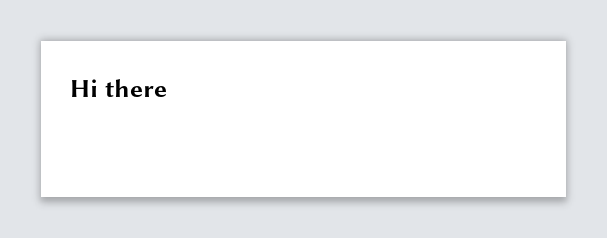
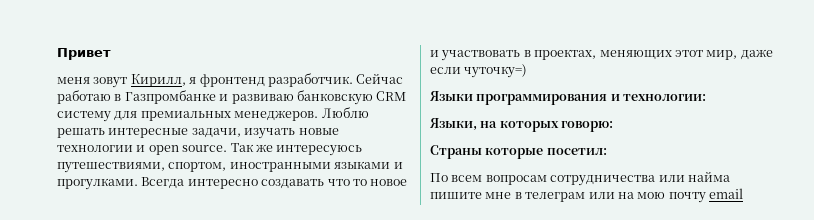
- Hi there
+ Привет
+ меня зовут Кирилл, я фронтенд разработчик. Сейчас работаю в Газпромбанке и развиваю банковскую CRM систему для премиальных менеджеров. Люблю решать интересные задачи, изучать новые технологии и open source. Так же интересуюсь путешествиями, спортом, иностранными языками и прогулками. Всегда интересно создавать что то новое и участвовать в проектах, меняющих этот мир, даже если чуточку=)
+ Языки программирования и технологии:
+ Языки, на которых говорю:
+ Страны которые посетил:
+ По всем вопросам сотрудничества или найма пишите мне в телеграм или на мою почту email

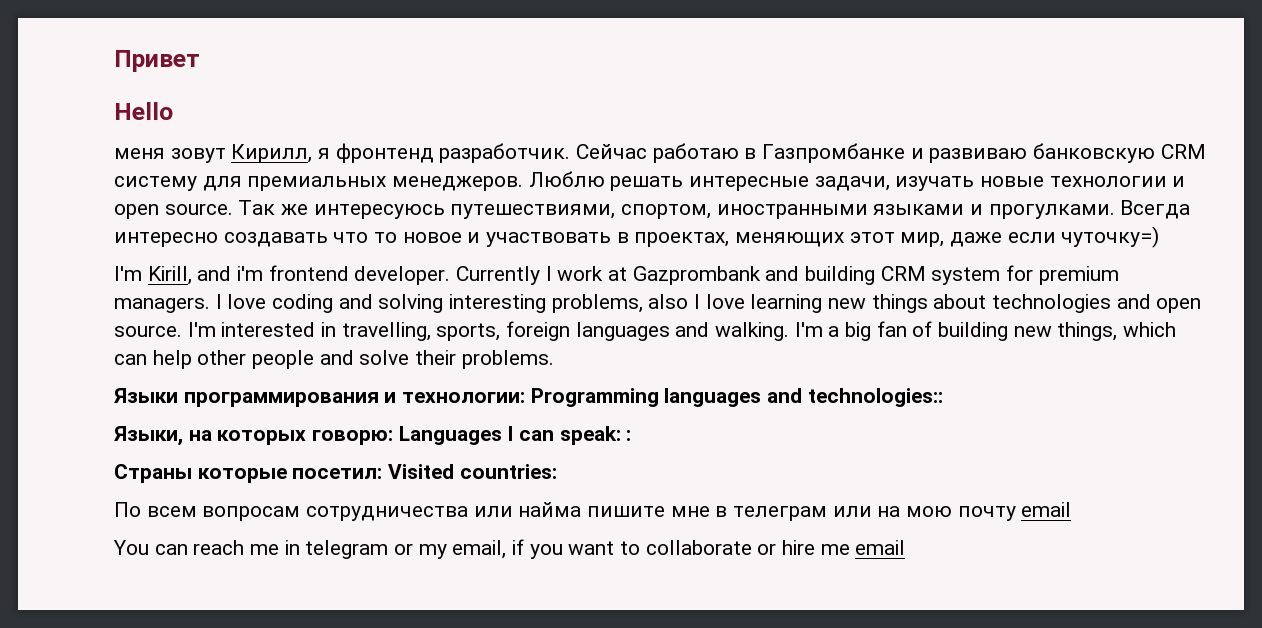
+ Hello
+ I'm Kirill, and i'm frontend developer. Currently I work at Gazprombank and building CRM system for premium managers. I love coding and solving interesting problems, also I love learning new things about technologies and open source. I'm interested in travelling, sports, foreign languages and walking. I'm a big fan of building new things, which can help other people and solve their problems.
- Языки программирования и технологии:
+ Языки программирования и технологии: Programming languages and technologies::
- Языки, на которых говорю:
+ Языки, на которых говорю: Languages I can speak: :
- Страны которые посетил:
+ Страны которые посетил: Visited countries:
+ You can reach me in telegram or my email, if you want to collaborate or hire me email

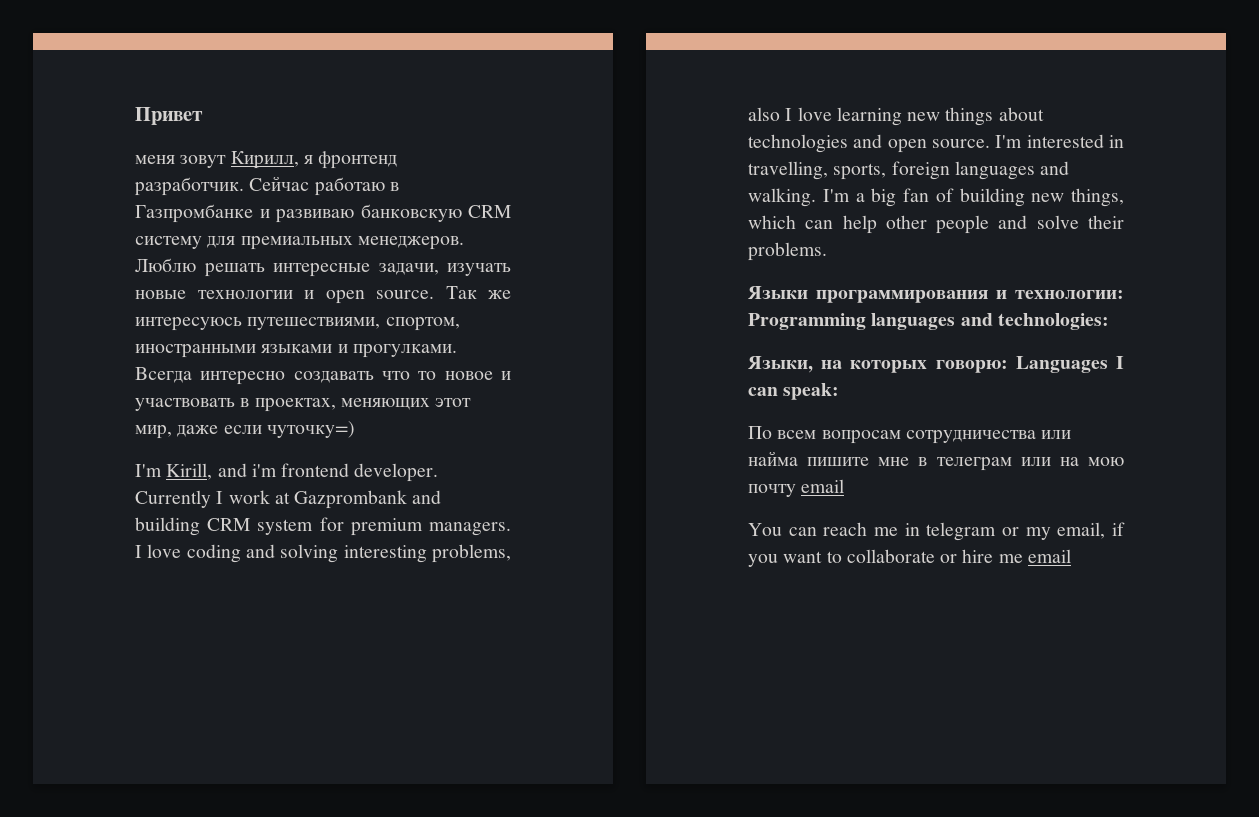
- Hello
- Языки программирования и технологии: Programming languages and technologies::
+ Языки программирования и технологии: Programming languages and technologies:
- Языки, на которых говорю: Languages I can speak: :
- Страны которые посетил: Visited countries:
+ Языки, на которых говорю: Languages I can speak:

